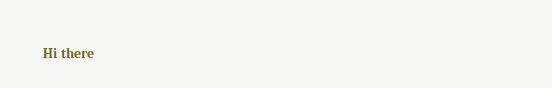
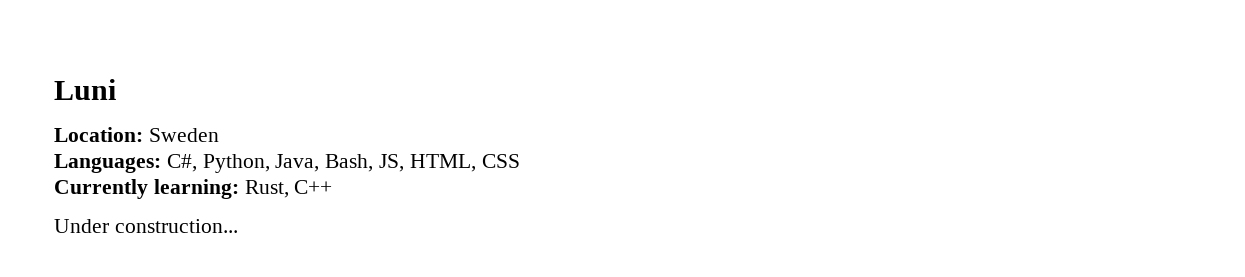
- Hi there
+ Luni
+ Location: Sweden
+ Languages: C#, Python, Java, Bash, JS, HTML, CSS
+ Currently learning: Rust, C++
+ Under construction...

